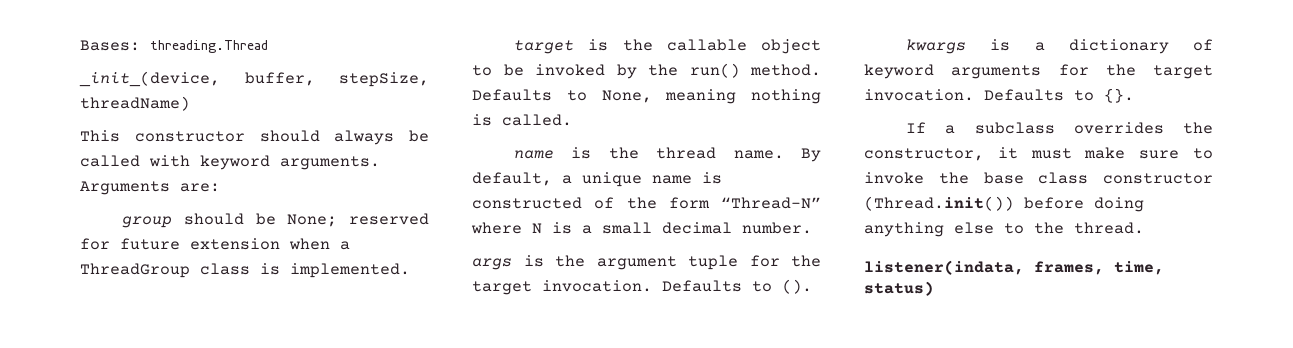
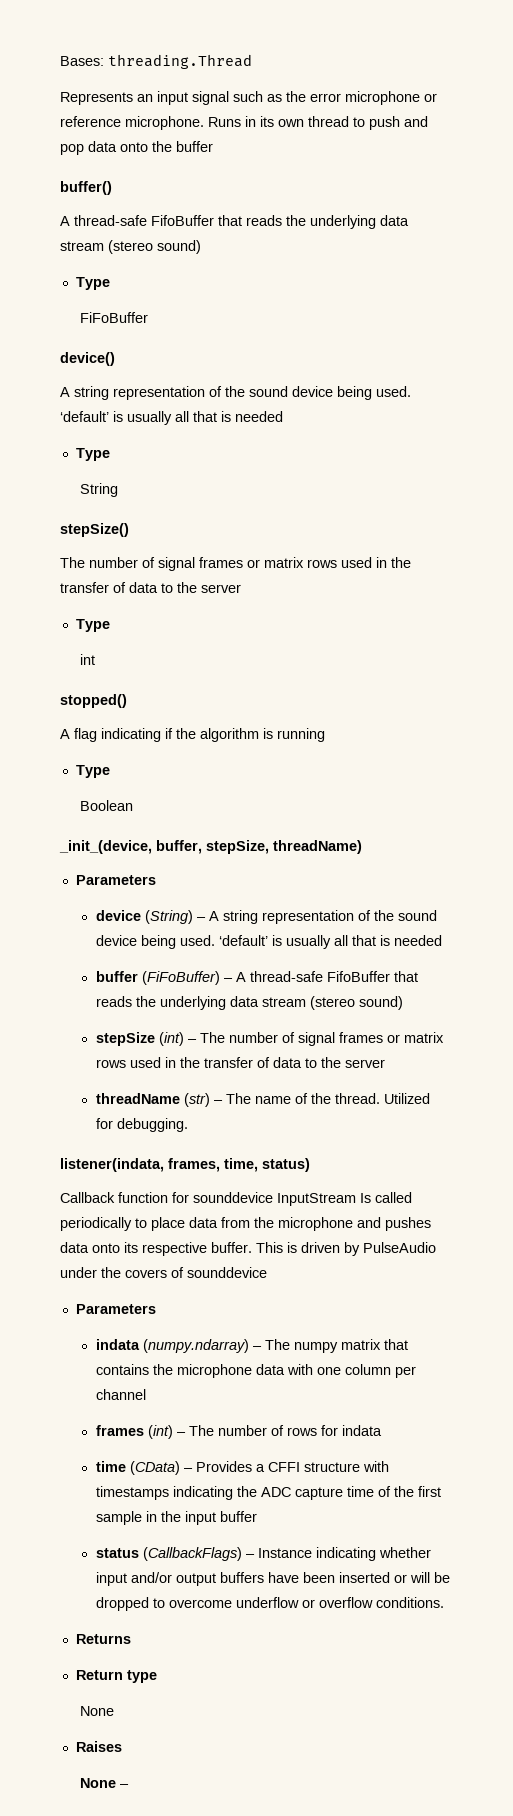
+ Represents an input signal such as the error microphone or reference microphone. Runs in its own thread to push and pop data onto the buffer
+ buffer()
+ A thread-safe FifoBuffer that reads the underlying data stream (stereo sound)
+ Type
+ FiFoBuffer
+ device()
+ A string representation of the sound device being used. ‘default’ is usually all that is needed
+ Type
+ String
+ stepSize()
+ The number of signal frames or matrix rows used in the transfer of data to the server
+ Type
+ int
+ stopped()
+ A flag indicating if the algorithm is running
+ Type
+ Boolean
  _init_(device, buffer, stepSize, threadName)
- This constructor should always be called with keyword arguments. Arguments are:
- group should be None; reserved for future extension when a ThreadGroup class is implemented.
- target is the callable object to be invoked by the run() method. Defaults to None, meaning nothing is called.
- name is the thread name. By default, a unique name is constructed of the form “Thread-N” where N is a small decimal number.
- args is the argument tuple for the target invocation. Defaults to ().
- kwargs is a dictionary of keyword arguments for the target invocation. Defaults to {}.
- If a subclass overrides the constructor, it must make sure to invoke the base class constructor (Thread.init()) before doing anything else to the thread.
+ Parameters
+ device (String) – A string representation of the sound device being used. ‘default’ is usually all that is needed
+ buffer (FiFoBuffer) – A thread-safe FifoBuffer that reads the underlying data stream (stereo sound)
+ stepSize (int) – The number of signal frames or matrix rows used in the transfer of data to the server
+ threadName (str) – The name of the thread. Utilized for debugging.
  listener(indata, frames, time, status)
+ Callback function for sounddevice InputStream Is called periodically to place data from the microphone and pushes data onto its respective buffer. This is driven by PulseAudio under the covers of sounddevice
+ Parameters
+ indata (numpy.ndarray) – The numpy matrix that contains the microphone data with one column per channel
+ frames (int) – The number of rows for indata
+ time (CData) – Provides a CFFI structure with timestamps indicating the ADC capture time of the first sample in the input buffer
+ status (CallbackFlags) – Instance indicating whether input and/or output buffers have been inserted or will be dropped to overcome underflow or overflow conditions.
+ Returns
+ Return type
+ None
+ Raises
+ None –

